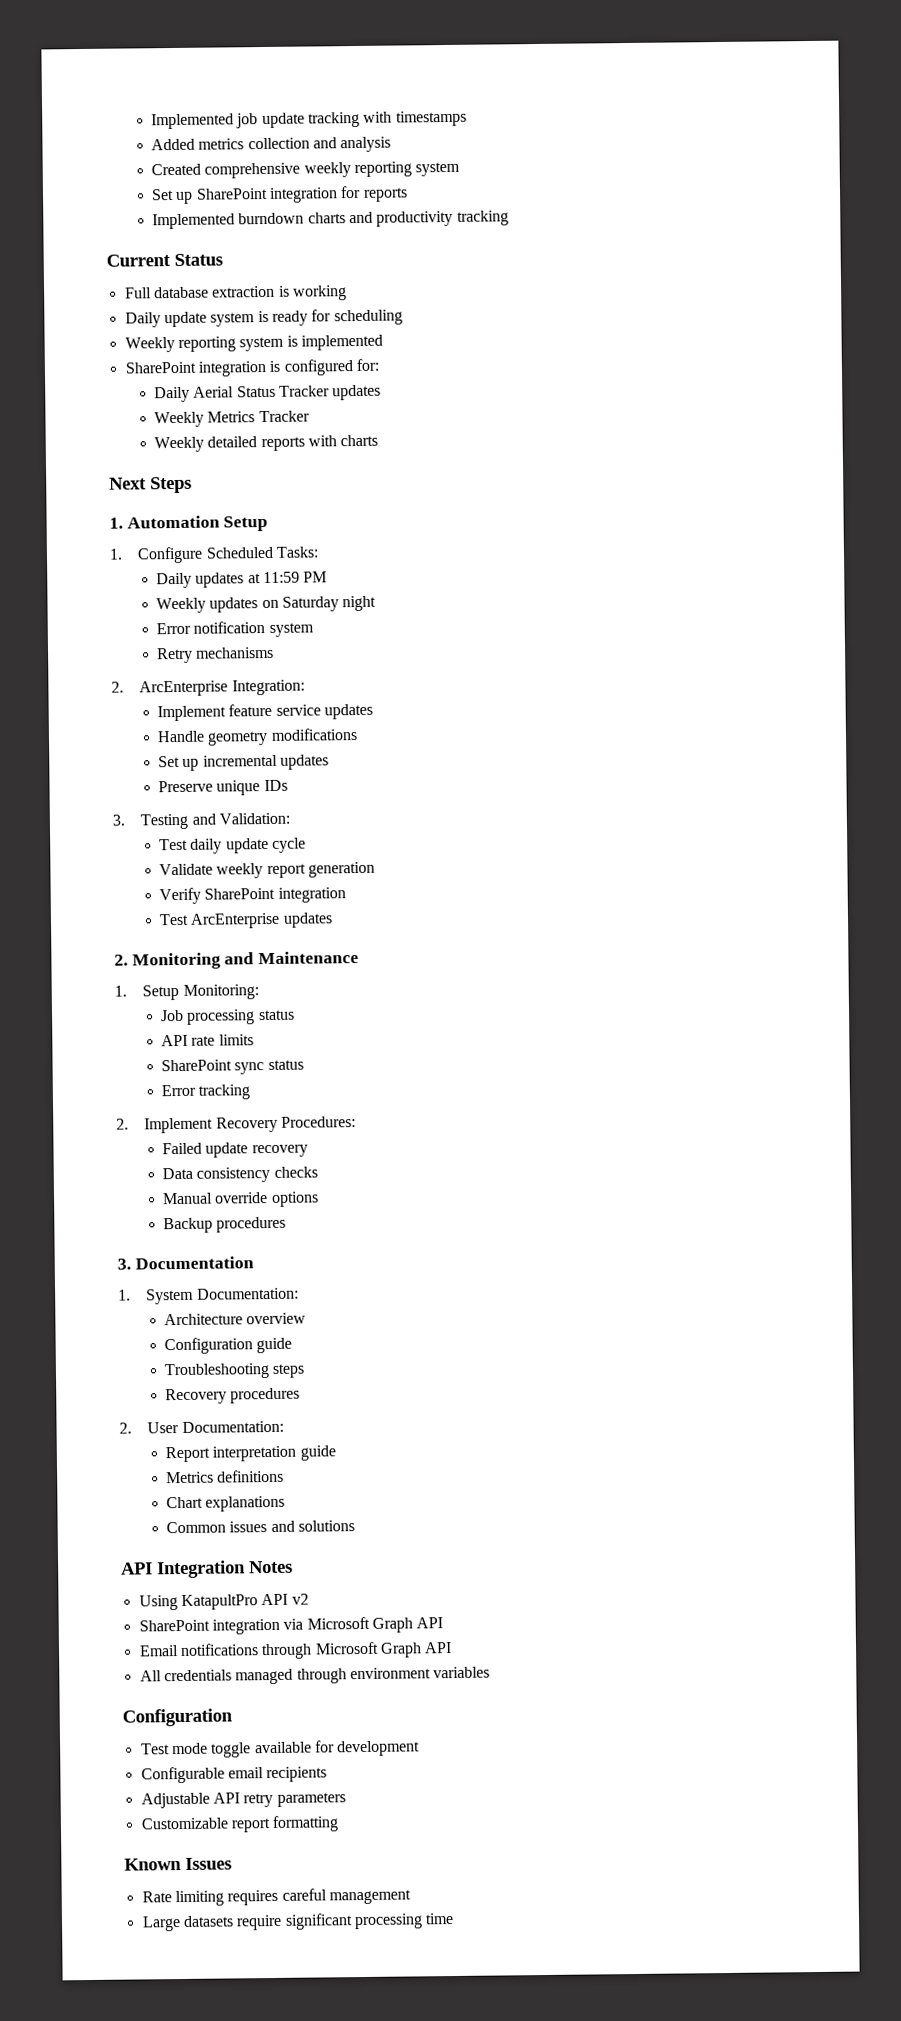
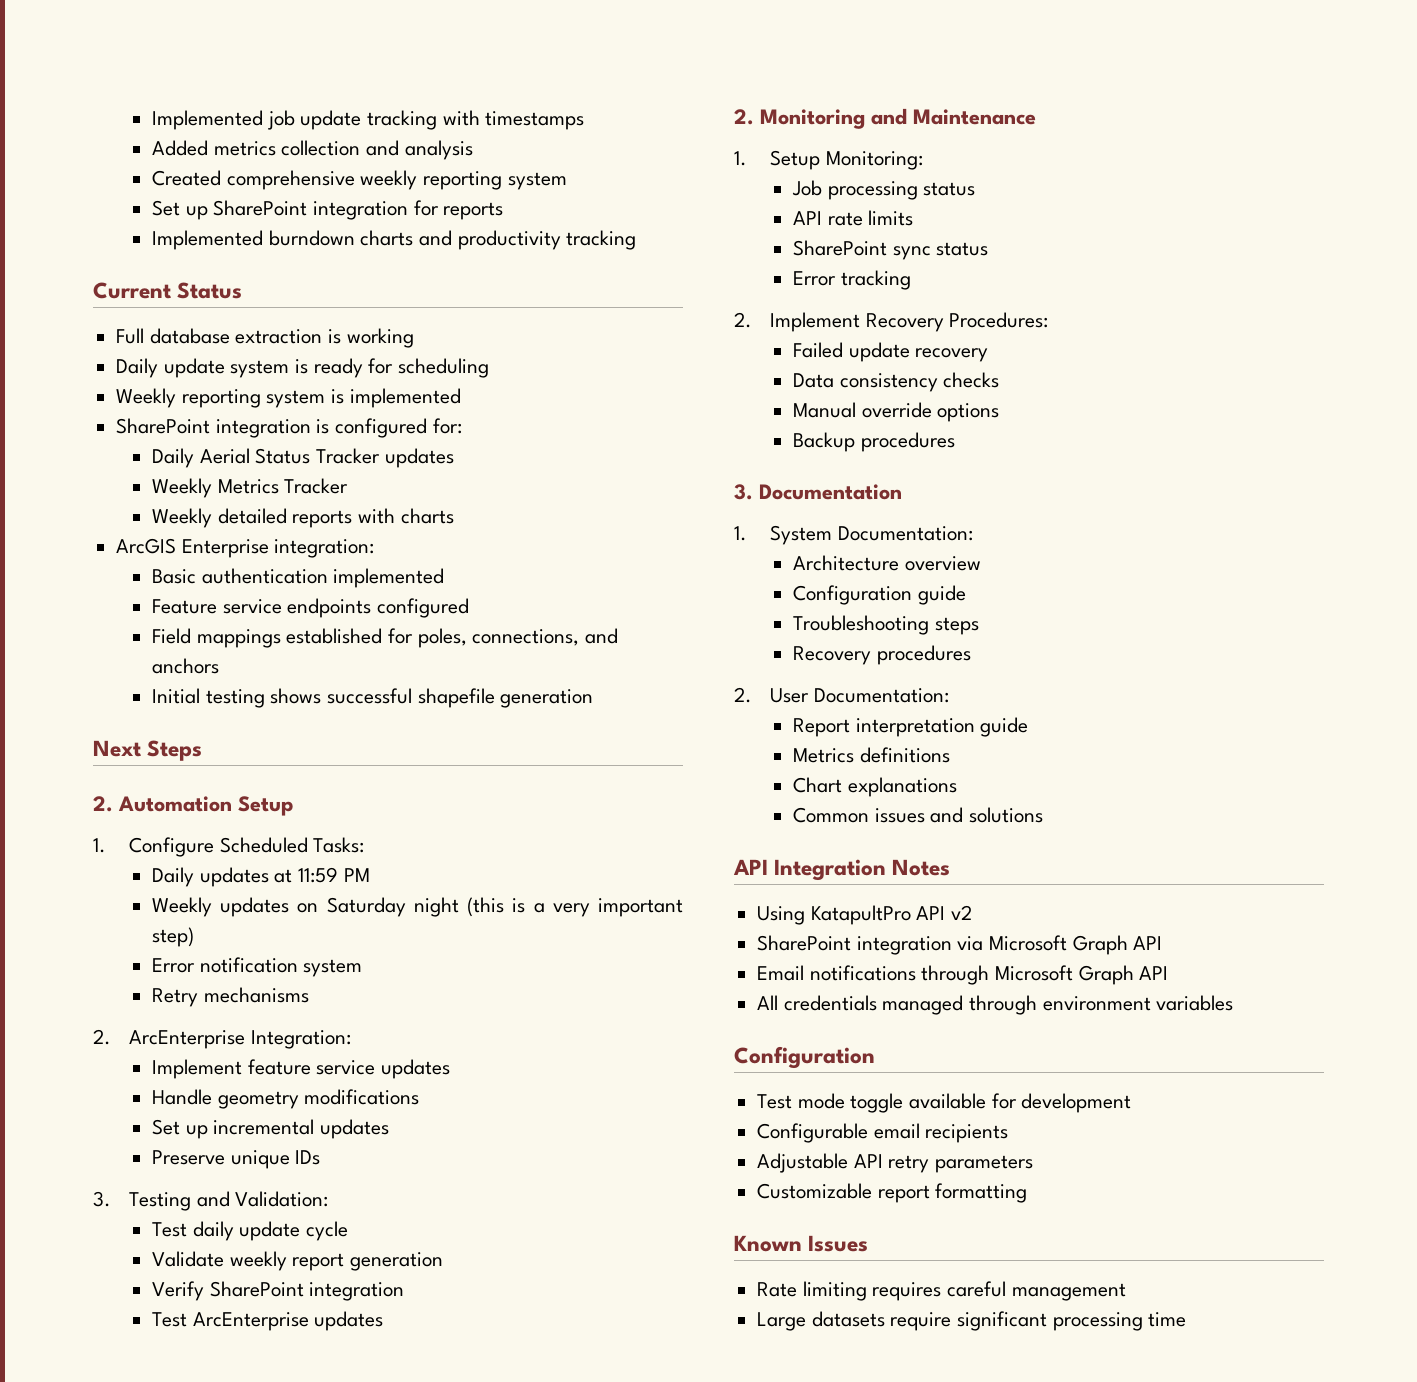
+ ArcGIS Enterprise integration:
+ Basic authentication implemented
+ Feature service endpoints configured
+ Field mappings established for poles, connections, and anchors
+ Initial testing shows successful shapefile generation
- 1. Automation Setup
+ 2. Automation Setup
- Weekly updates on Saturday night
+ Weekly updates on Saturday night (this is a very important step)

